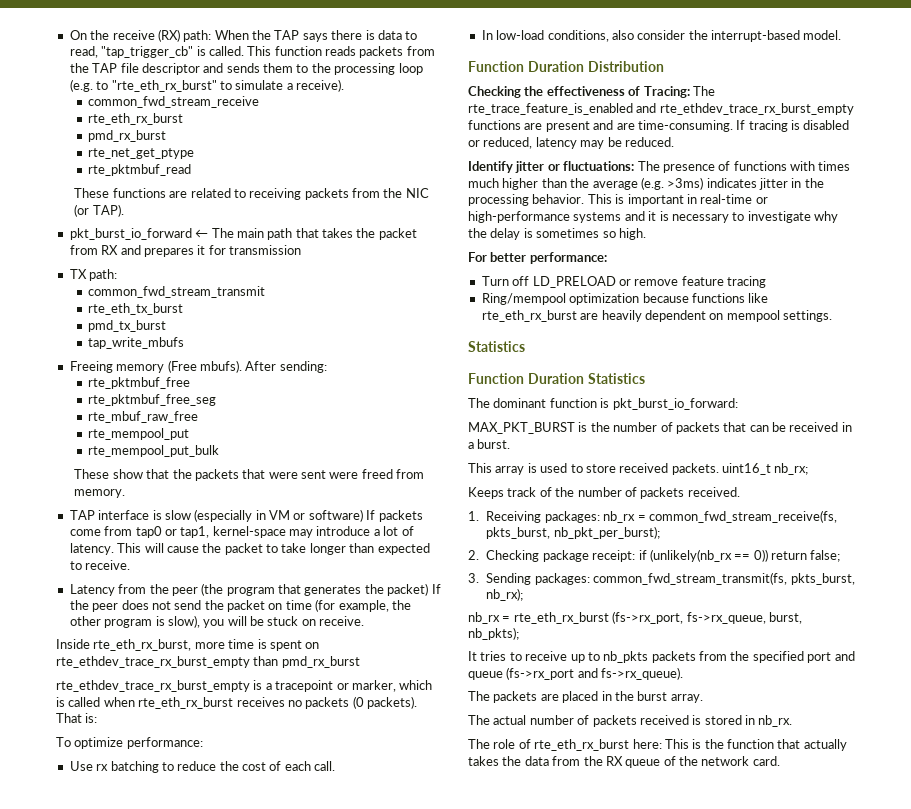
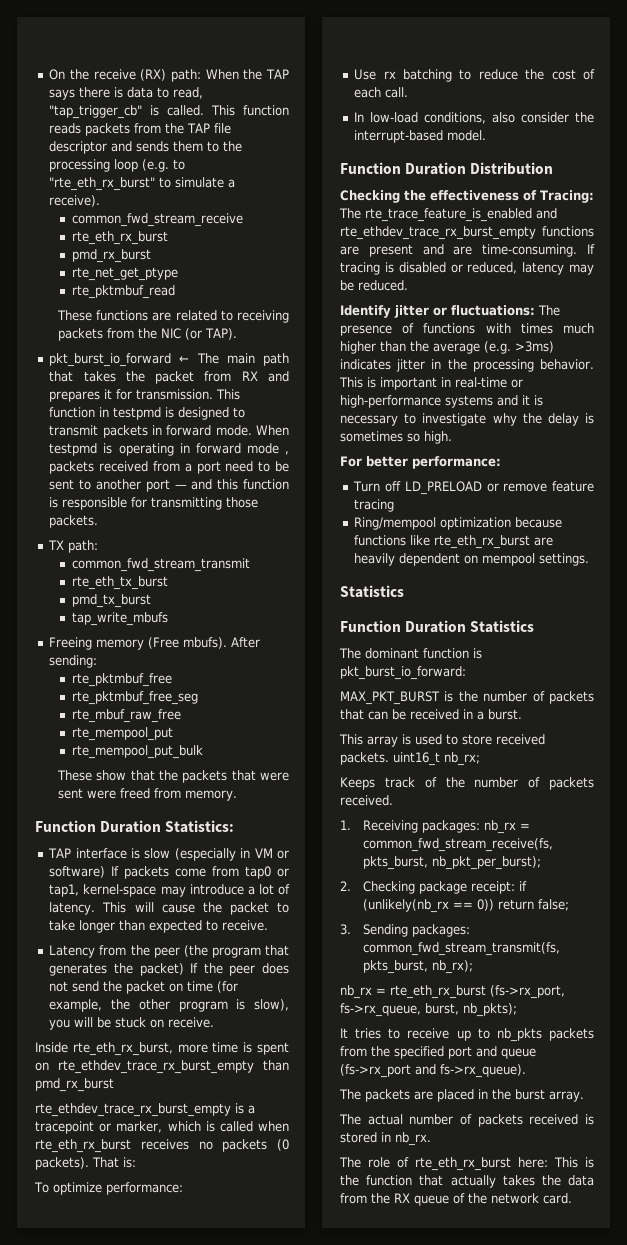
- pkt_burst_io_forward ← The main path that takes the packet from RX and prepares it for transmission
+ pkt_burst_io_forward ← The main path that takes the packet from RX and prepares it for transmission. This function in testpmd is designed to transmit packets in forward mode. When testpmd is operating in forward mode , packets received from a port need to be sent to another port — and this function is responsible for transmitting those packets.
+ Function Duration Statistics:

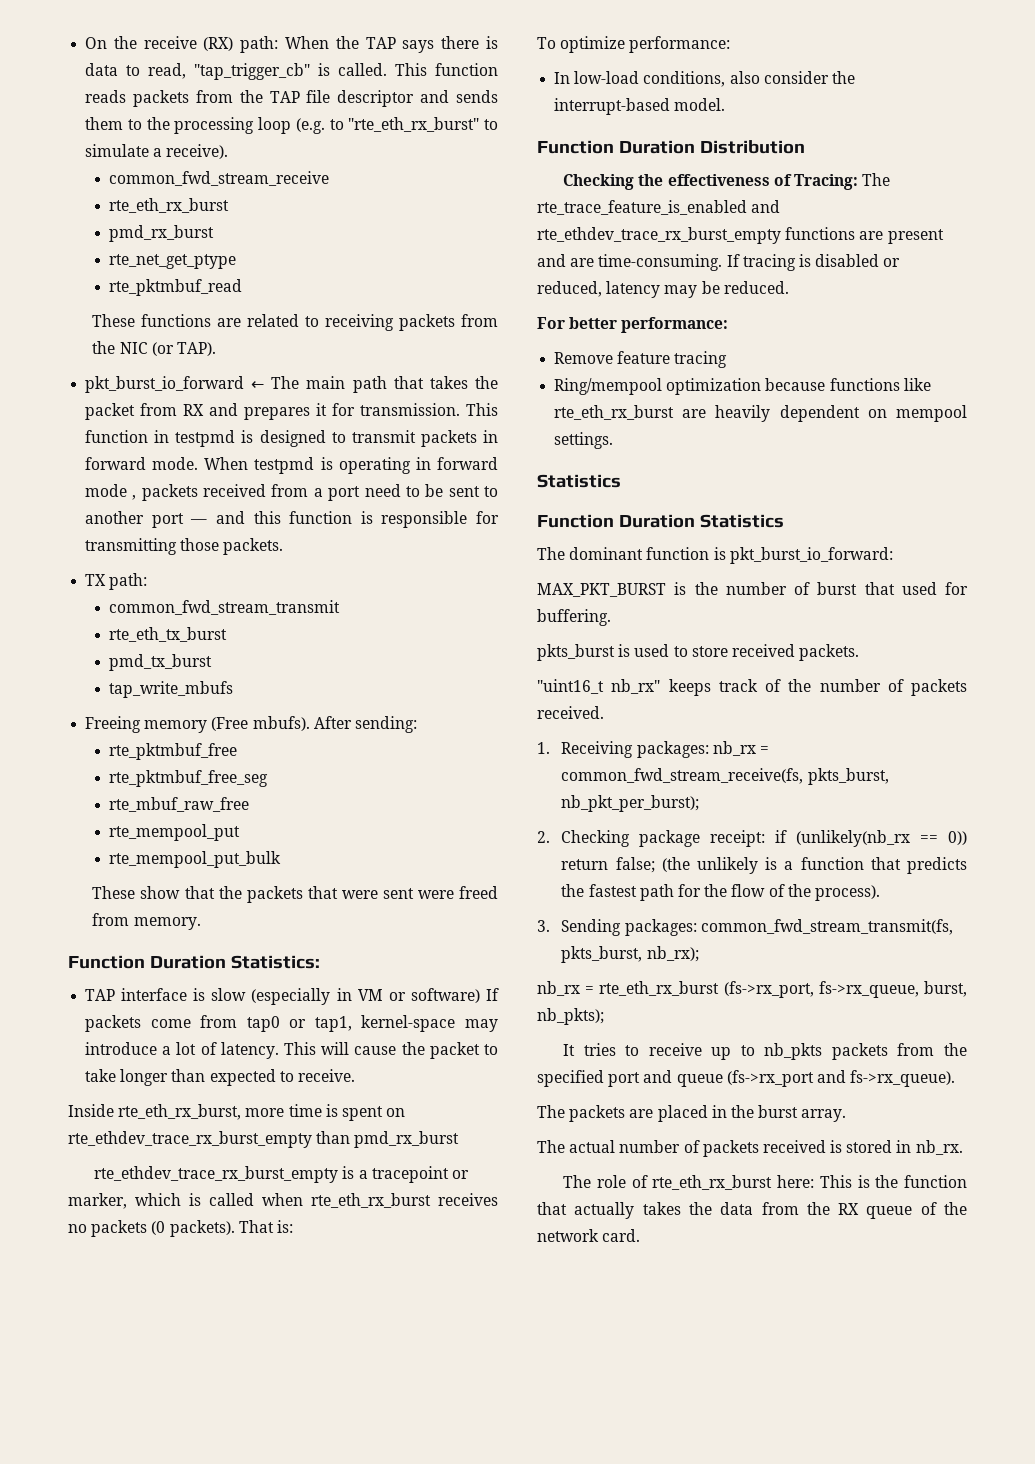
- Latency from the peer (the program that generates the packet) If the peer does not send the packet on time (for example, the other program is slow), you will be stuck on receive.
- Use rx batching to reduce the cost of each call.
- Identify jitter or fluctuations: The presence of functions with times much higher than the average (e.g. >3ms) indicates jitter in the processing behavior. This is important in real-time or high-performance systems and it is necessary to investigate why the delay is sometimes so high.
  For better performance:
- Turn off LD_PRELOAD or remove feature tracing
+ Remove feature tracing
- MAX_PKT_BURST is the number of packets that can be received in a burst.
- This array is used to store received packets. uint16_t nb_rx;
- Keeps track of the number of packets received.
+ MAX_PKT_BURST is the number of burst that used for buffering.
+ pkts_burst is used to store received packets.
+ "uint16_t nb_rx" keeps track of the number of packets received.
- 2. Checking package receipt: if (unlikely(nb_rx == 0)) return false;
+ 2. Checking package receipt: if (unlikely(nb_rx == 0)) return false; (the unlikely is a function that predicts the fastest path for the flow of the process).

